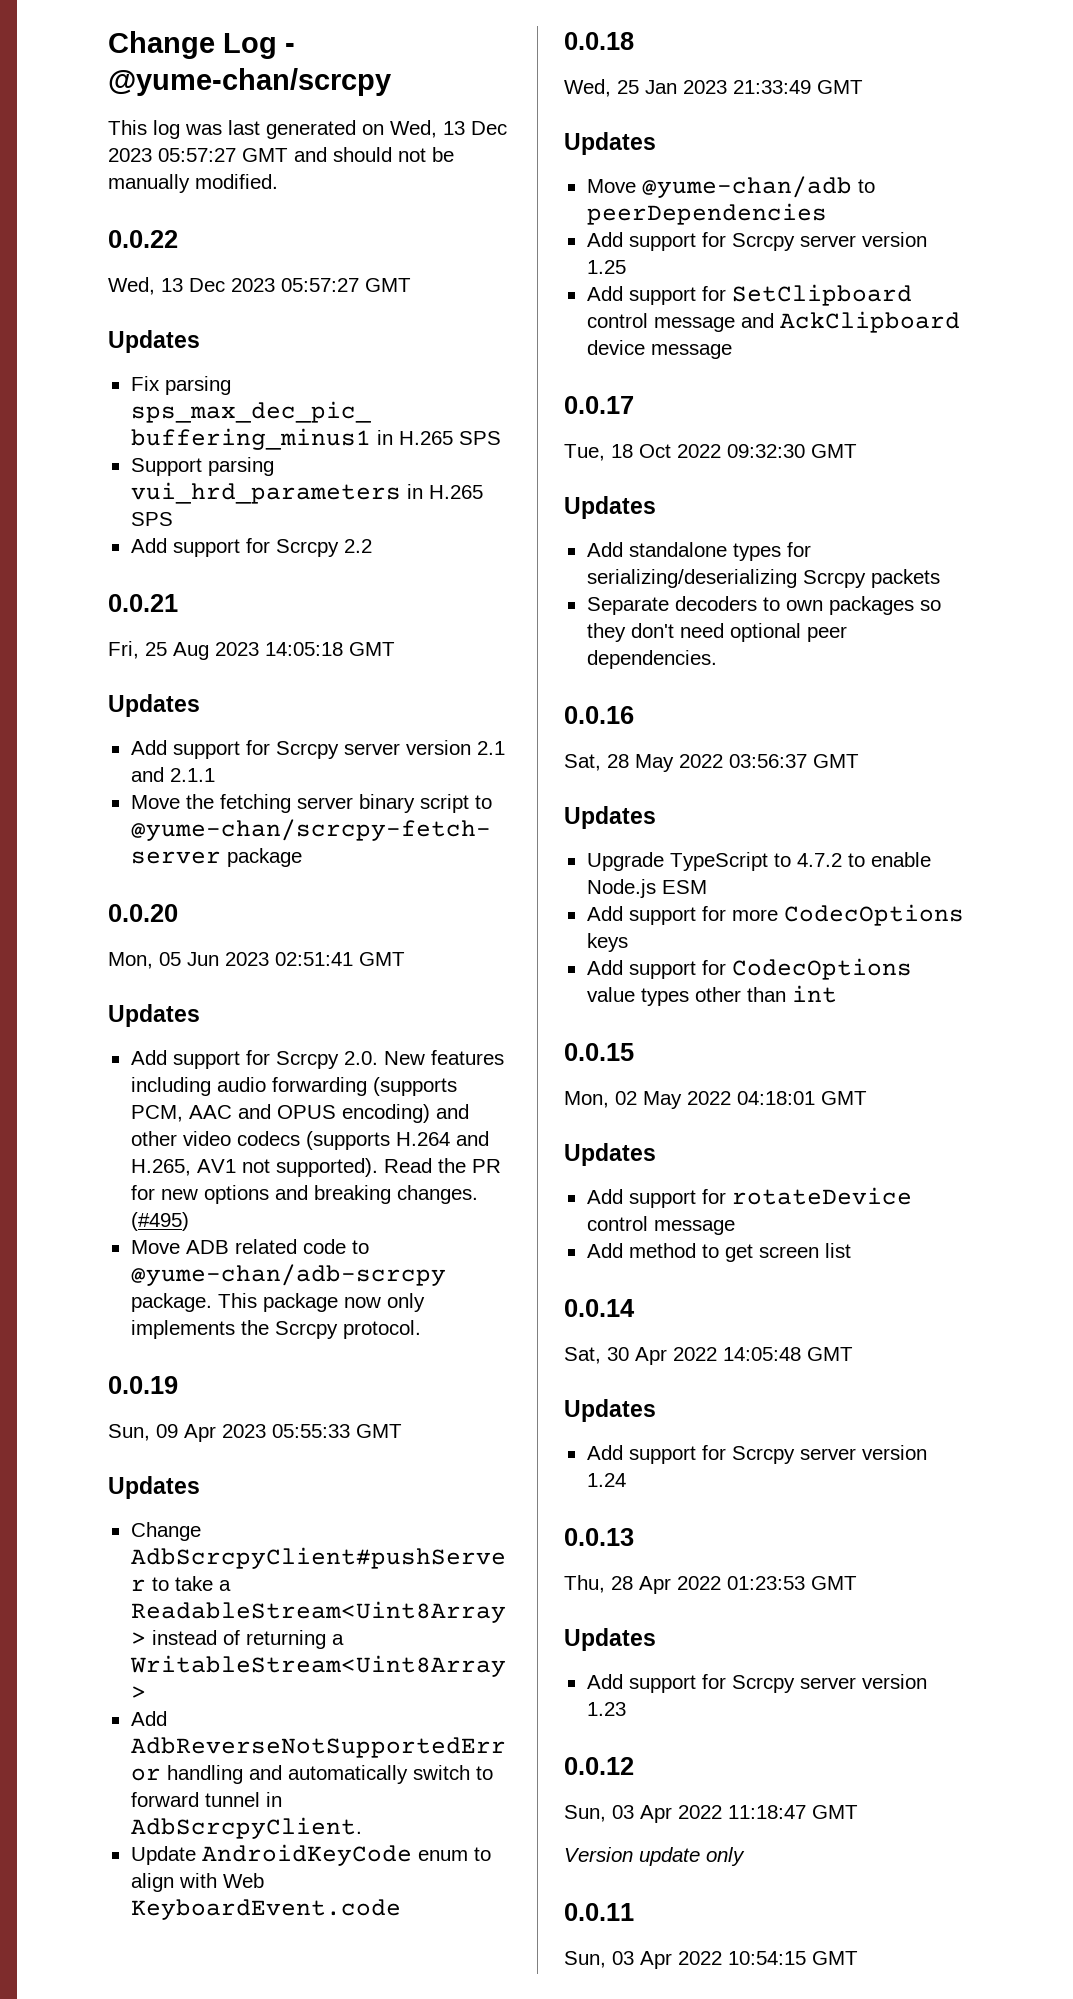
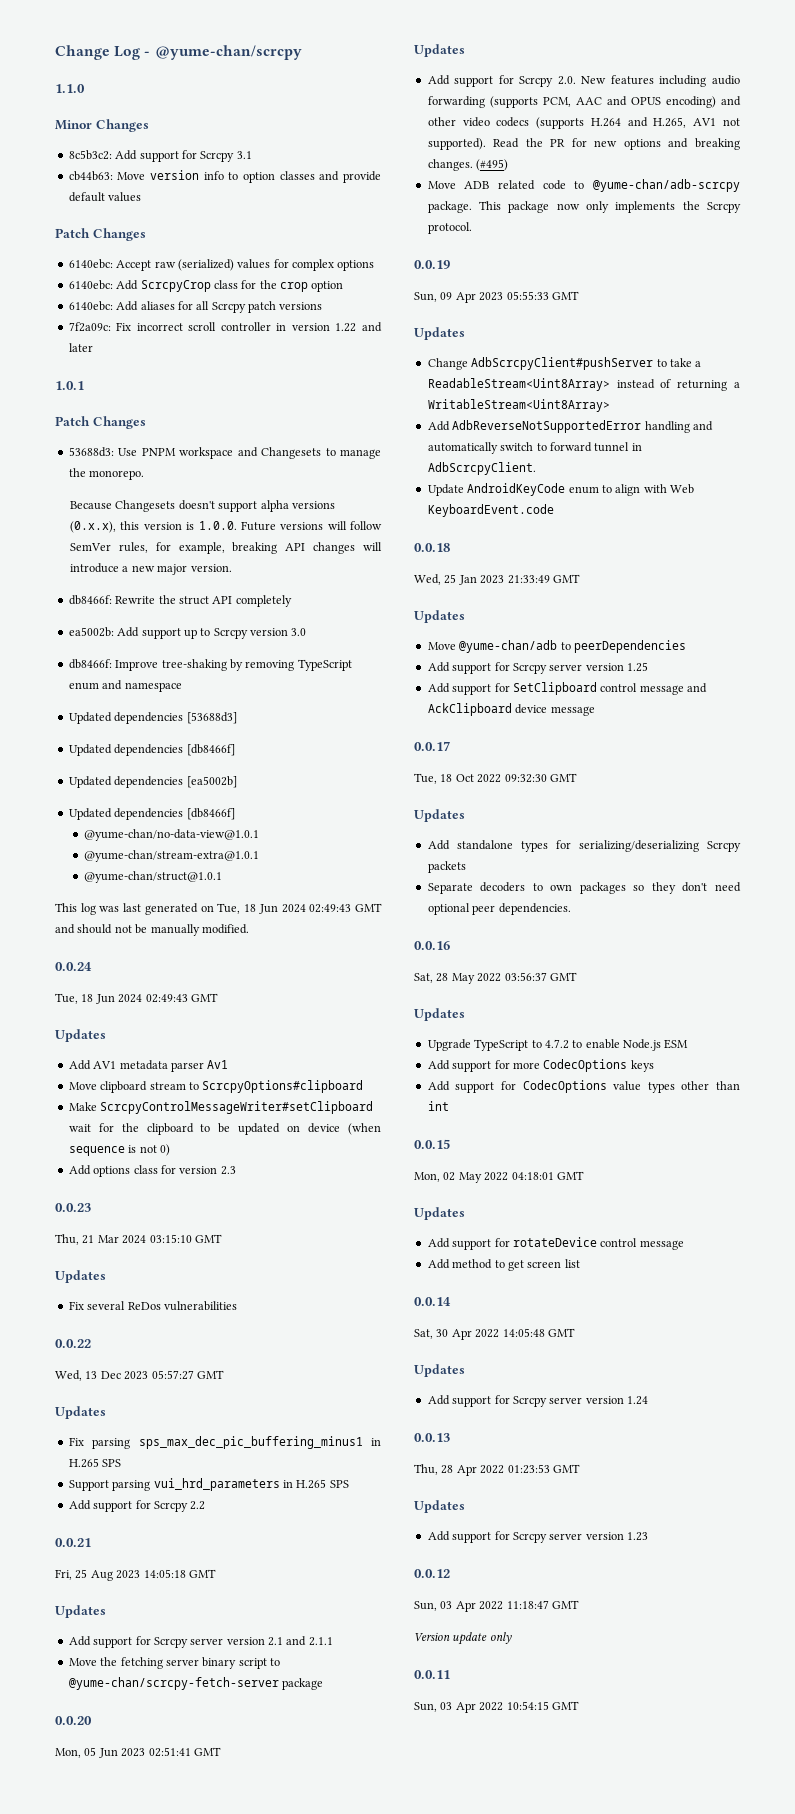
+ 1.1.0
+ Minor Changes
+ 8c5b3c2: Add support for Scrcpy 3.1
+ cb44b63: Move version info to option classes and provide default values
+ Patch Changes
+ 6140ebc: Accept raw (serialized) values for complex options
+ 6140ebc: Add ScrcpyCrop class for the crop option
+ 6140ebc: Add aliases for all Scrcpy patch versions
+ 7f2a09c: Fix incorrect scroll controller in version 1.22 and later
+ 1.0.1
+ Patch Changes
+ 53688d3: Use PNPM workspace and Changesets to manage the monorepo.
+ Because Changesets doesn't support alpha versions (0.x.x), this version is 1.0.0. Future versions will follow SemVer rules, for example, breaking API changes will introduce a new major version.
+ db8466f: Rewrite the struct API completely
+ ea5002b: Add support up to Scrcpy version 3.0
+ db8466f: Improve tree-shaking by removing TypeScript enum and namespace
+ Updated dependencies [53688d3]
+ Updated dependencies [db8466f]
+ Updated dependencies [ea5002b]
+ Updated dependencies [db8466f]
+ @yume-chan/no-data-view@1.0.1
+ @yume-chan/stream-extra@1.0.1
+ @yume-chan/struct@1.0.1
- This log was last generated on Wed, 13 Dec 2023 05:57:27 GMT and should not be manually modified.
+ This log was last generated on Tue, 18 Jun 2024 02:49:43 GMT and should not be manually modified.
+ 0.0.24
+ Tue, 18 Jun 2024 02:49:43 GMT
+ Updates
+ Add AV1 metadata parser Av1
+ Move clipboard stream to ScrcpyOptions#clipboard
+ Make ScrcpyControlMessageWriter#setClipboard wait for the clipboard to be updated on device (when sequence is not 0)
+ Add options class for version 2.3
+ 0.0.23
+ Thu, 21 Mar 2024 03:15:10 GMT
+ Updates
+ Fix several ReDos vulnerabilities

